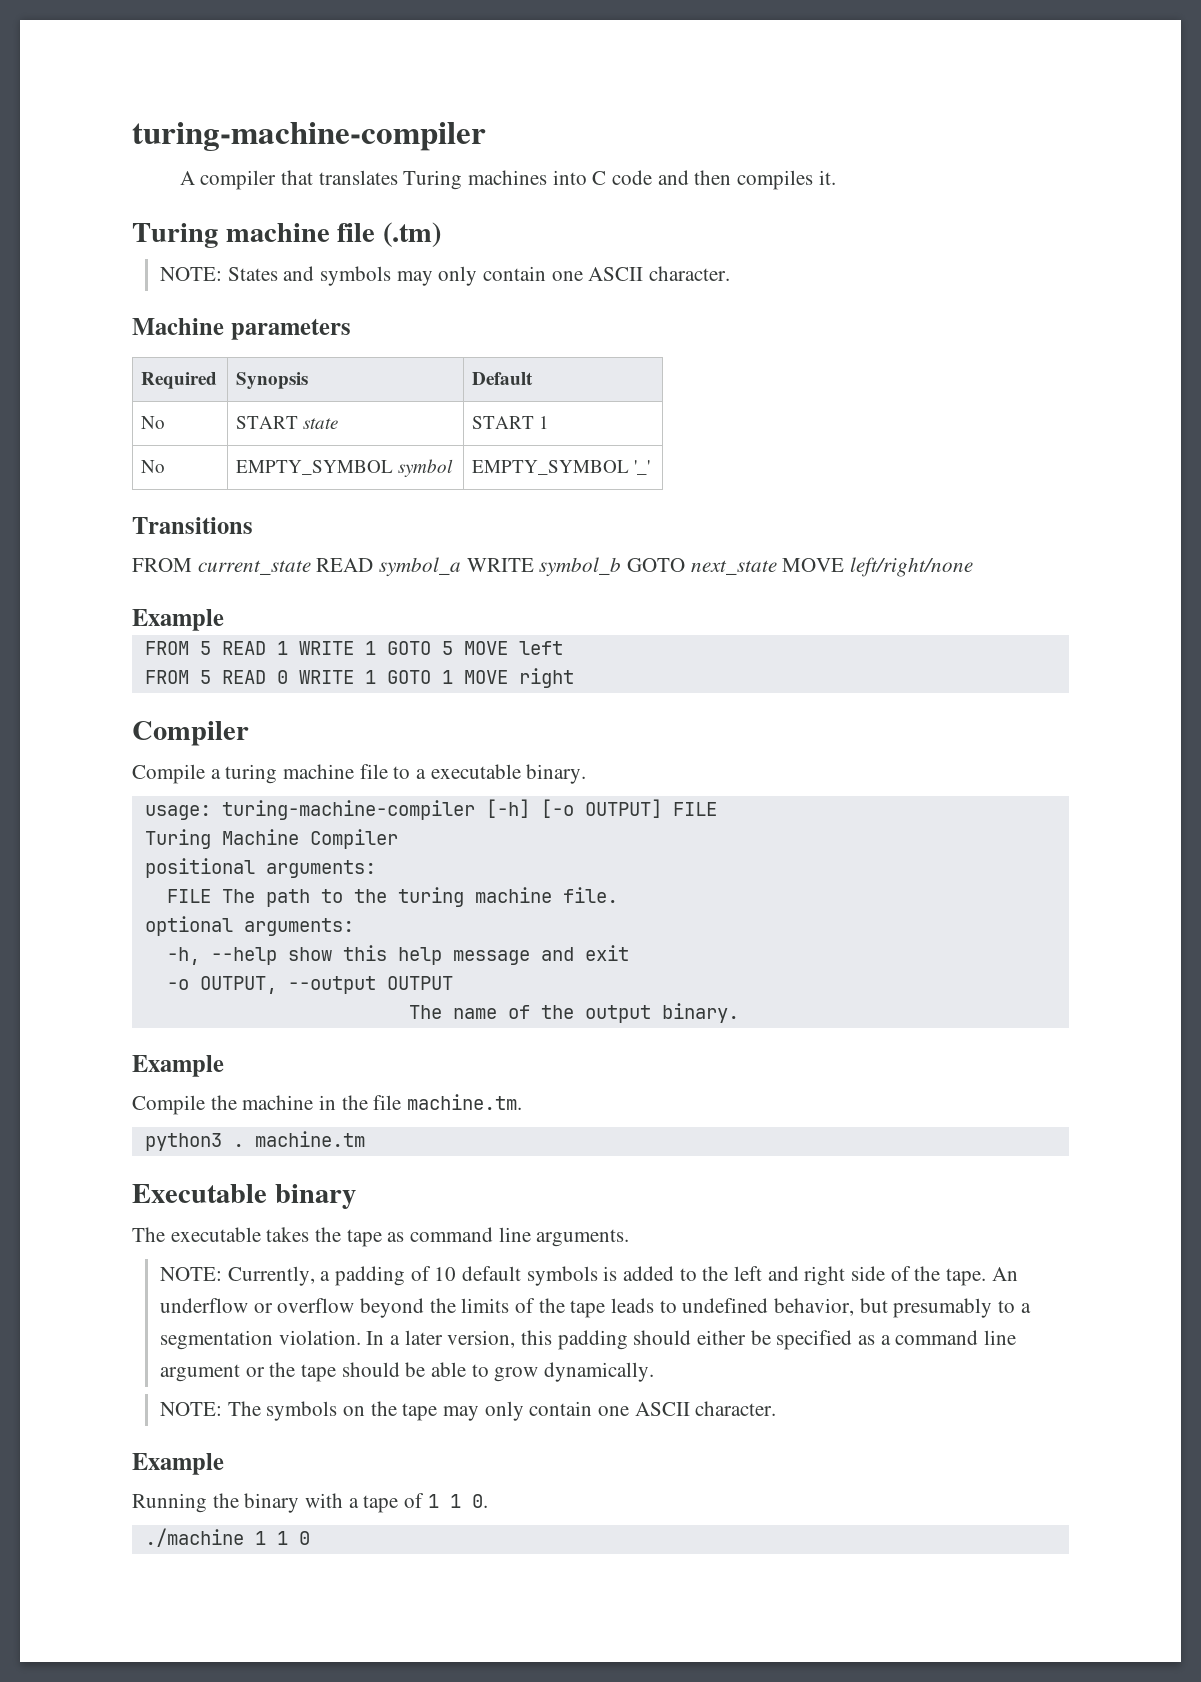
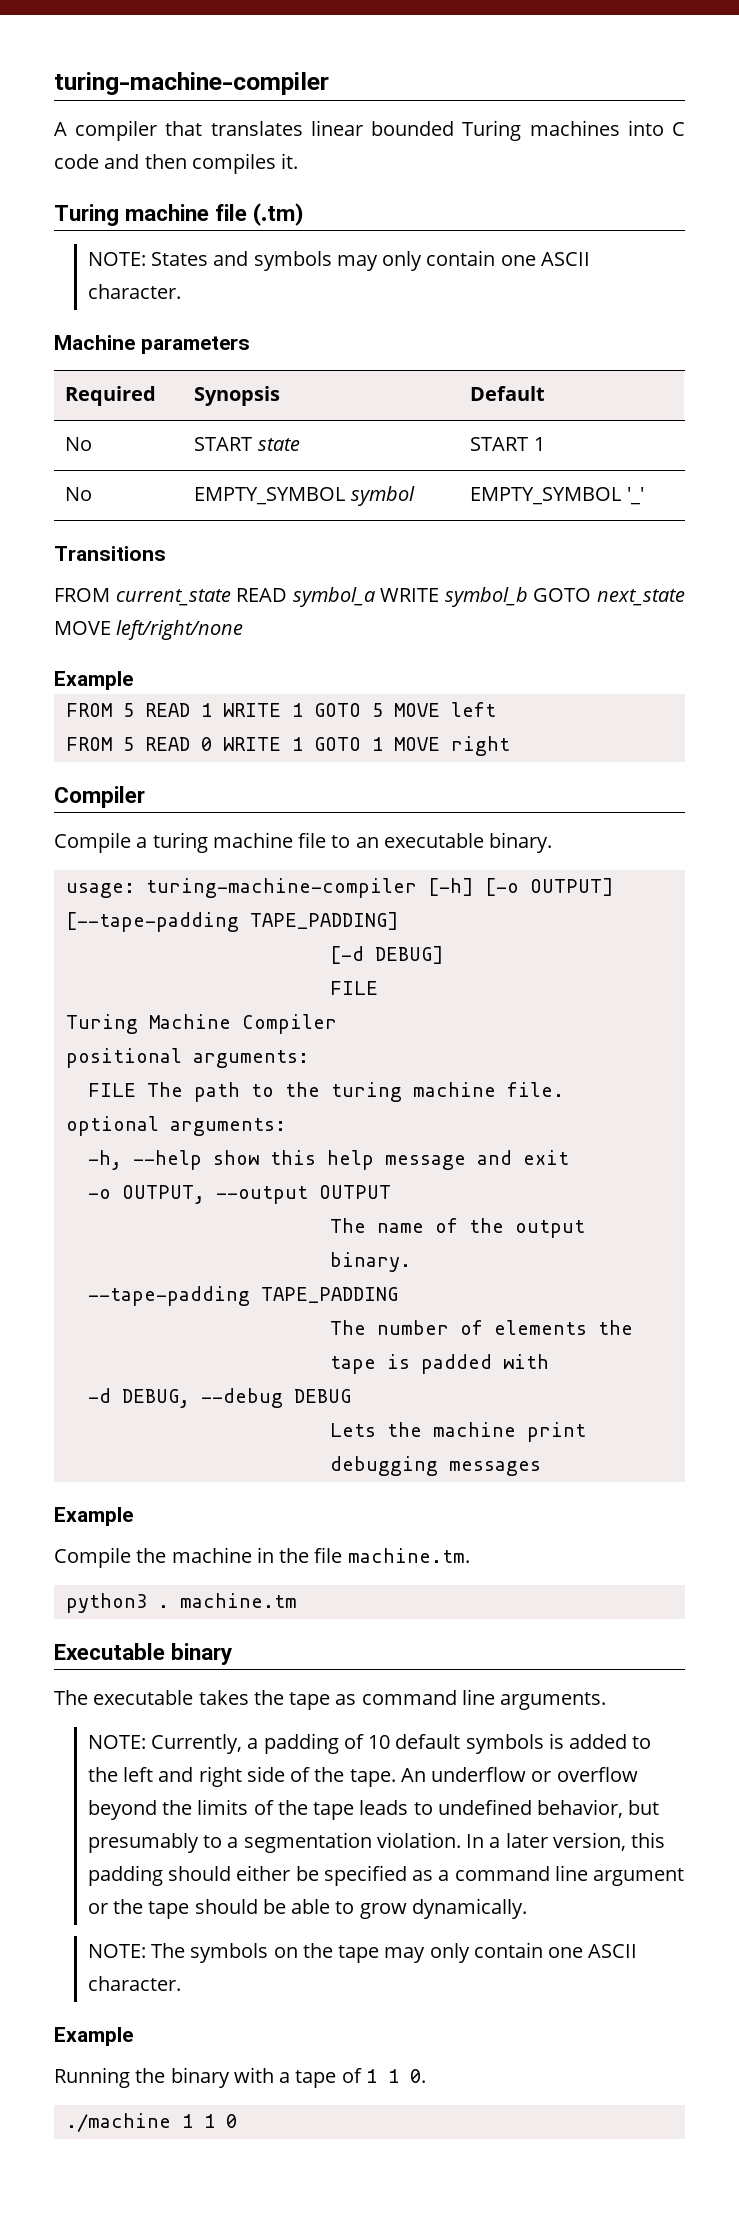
- A compiler that translates Turing machines into C code and then compiles it.
+ A compiler that translates linear bounded Turing machines into C code and then compiles it.
- Compile a turing machine file to a executable binary.
+ Compile a turing machine file to an executable binary.
- usage: turing-machine-compiler [-h] [-o OUTPUT] FILE
+ usage: turing-machine-compiler [-h] [-o OUTPUT] [--tape-padding TAPE_PADDING]
+ [-d DEBUG]
+ FILE
+ --tape-padding TAPE_PADDING
+ The number of elements the tape is padded with
+ -d DEBUG, --debug DEBUG
+ Lets the machine print debugging messages

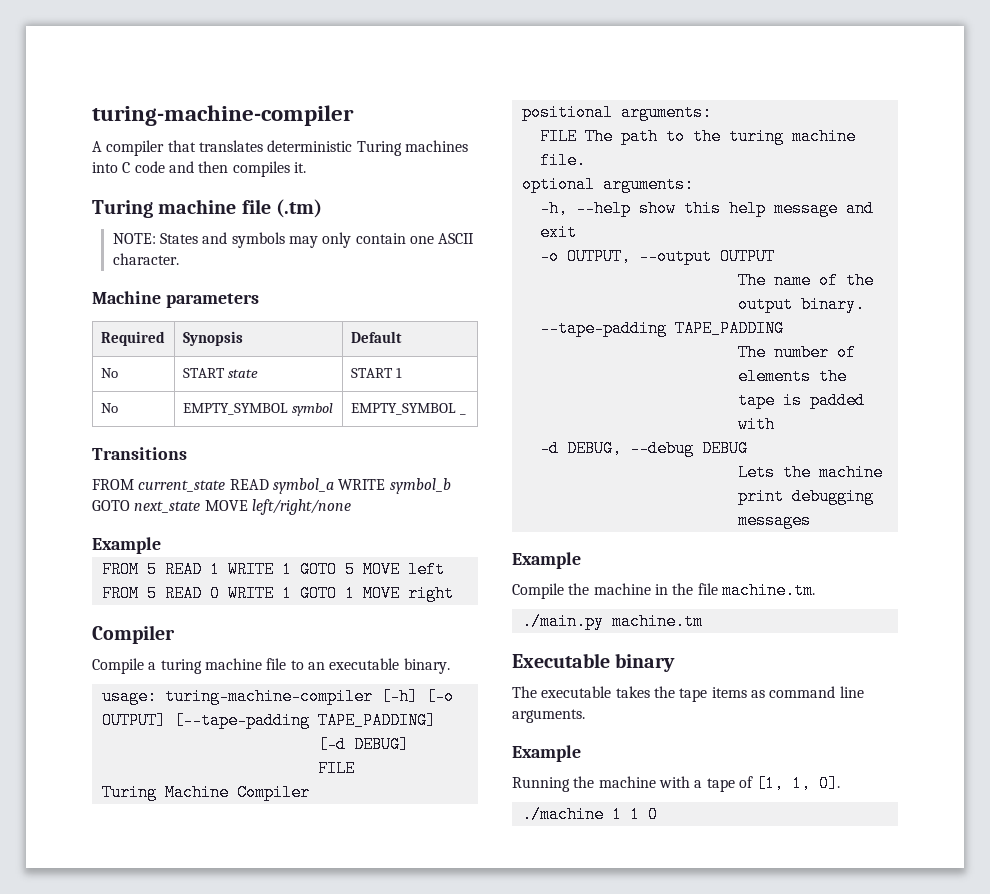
- A compiler that translates linear bounded Turing machines into C code and then compiles it.
+ A compiler that translates deterministic Turing machines into C code and then compiles it.
- No | EMPTY_SYMBOL symbol | EMPTY_SYMBOL '_'
+ No | EMPTY_SYMBOL symbol | EMPTY_SYMBOL _
- python3 . machine.tm
+ ./main.py machine.tm
- The executable takes the tape as command line arguments.
+ The executable takes the tape items as command line arguments.
- NOTE: Currently, a padding of 10 default symbols is added to the left and right side of the tape. An underflow or overflow beyond the limits of the tape leads to undefined behavior, but presumably to a segmentation violation. In a later version, this padding should either be specified as a command line argument or the tape should be able to grow dynamically.
- NOTE: The symbols on the tape may only contain one ASCII character.
- Running the binary with a tape of 1 1 0.
+ Running the machine with a tape of [1, 1, 0].

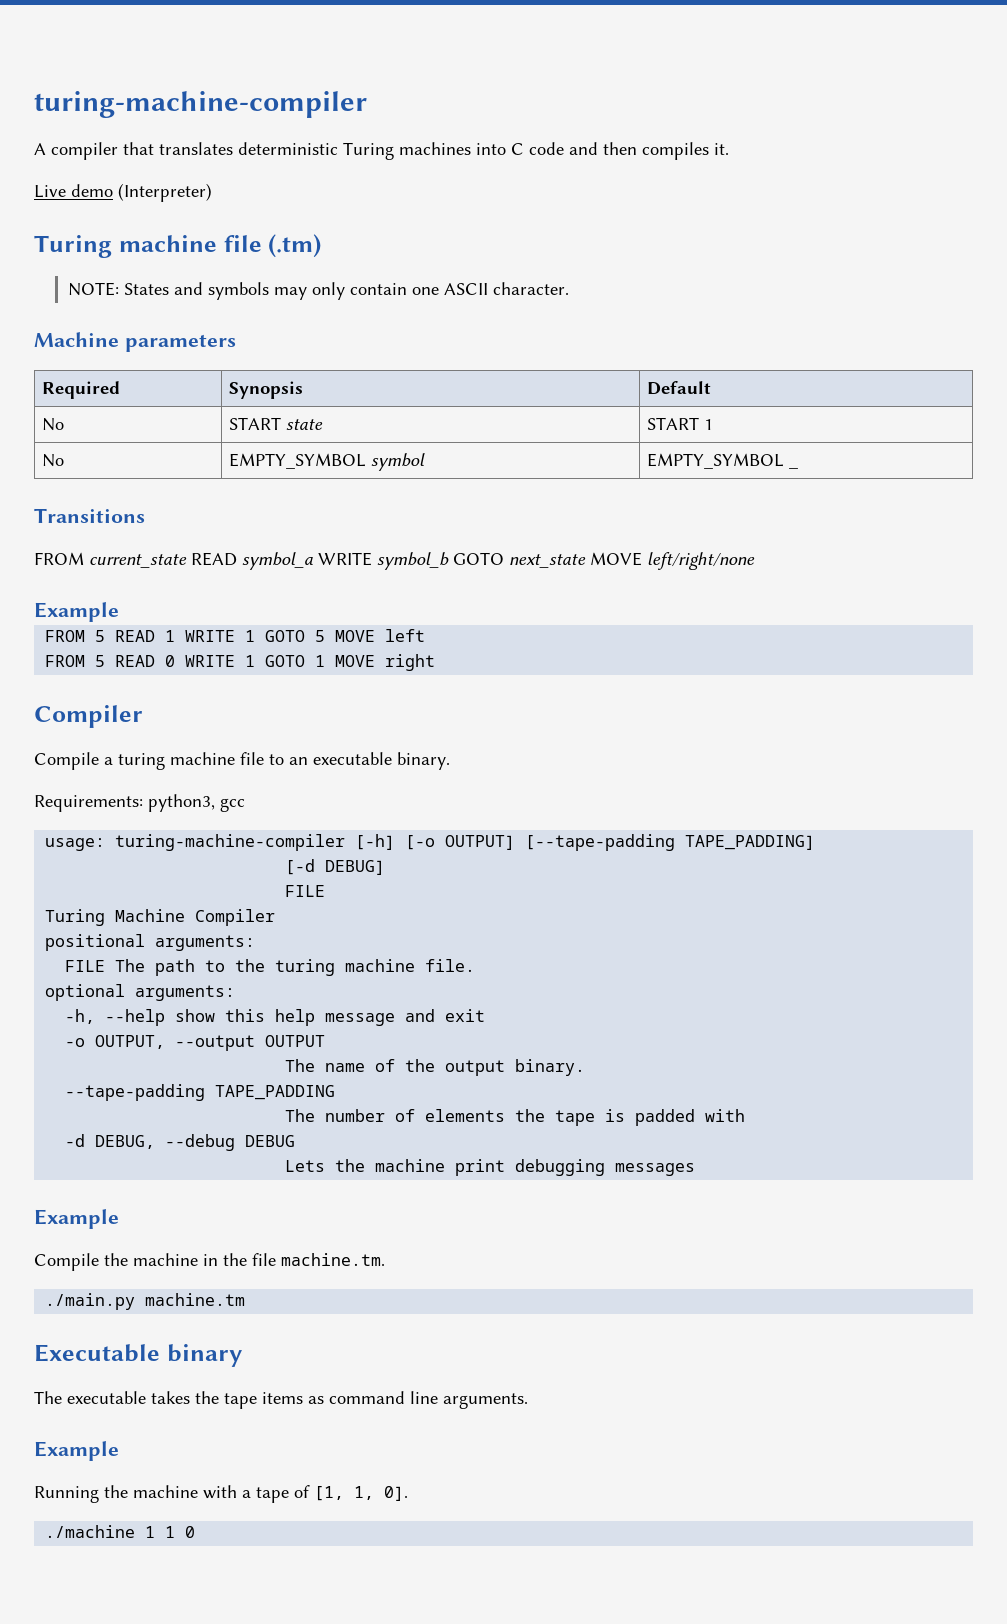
+ Live demo (Interpreter)
+ Requirements: python3, gcc

